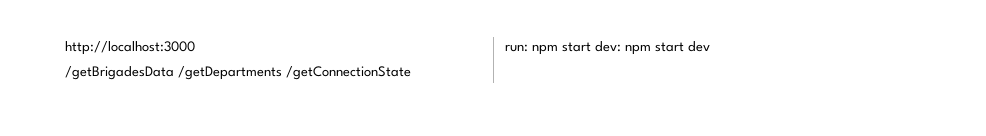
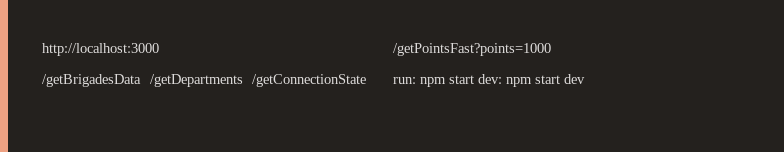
- /getBrigadesData /getDepartments /getConnectionState
+ /getBrigadesData /getDepartments /getConnectionState /getPointsFast?points=1000

